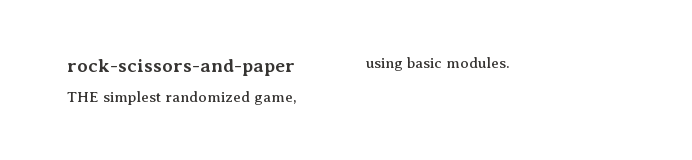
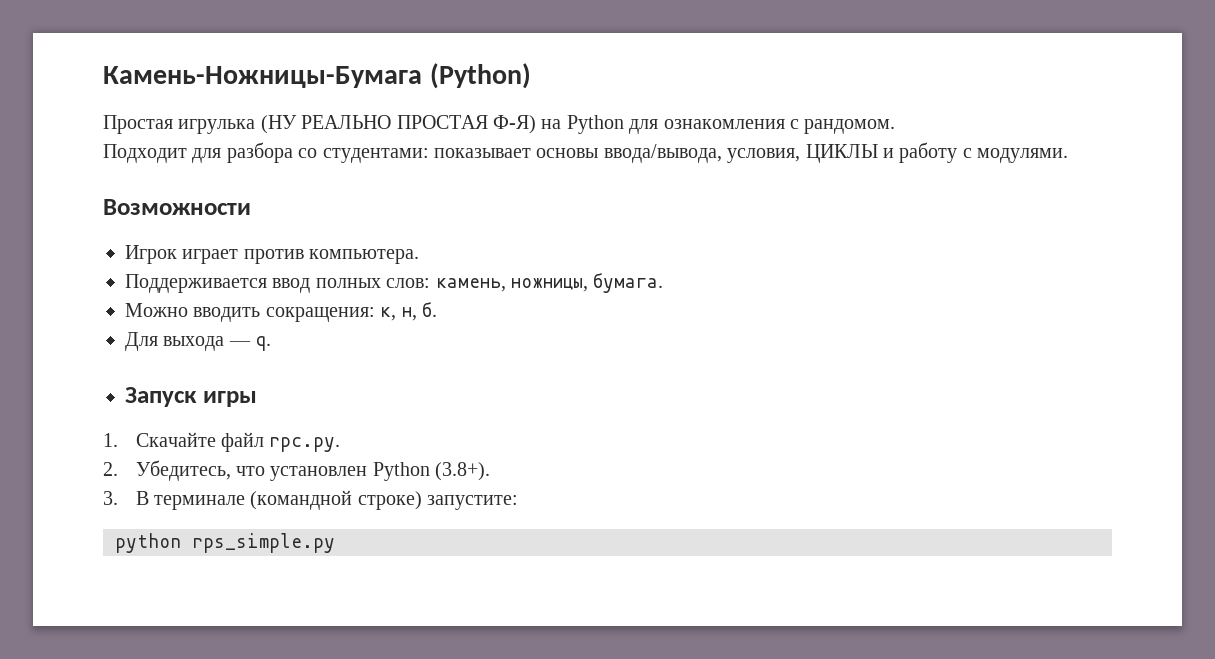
- rock-scissors-and-paper
- THE simplest randomized game, using basic modules.
+ Камень-Ножницы-Бумага (Python)
+ Простая игрулька (НУ РЕАЛЬНО ПРОСТАЯ Ф-Я) на Python для ознакомления с рандомом.
+ Подходит для разбора со студентами: показывает основы ввода/вывода, условия, ЦИКЛЫ и работу с модулями.
+ Возможности
+ Игрок играет против компьютера.
+ Поддерживается ввод полных слов: камень, ножницы, бумага.
+ Можно вводить сокращения: к, н, б.
+ Для выхода — q.
+ Запуск игры
+ 1. Скачайте файл rpc.py.
+ 2. Убедитесь, что установлен Python (3.8+).
+ 3. В терминале (командной строке) запустите:
+ python rps_simple.py

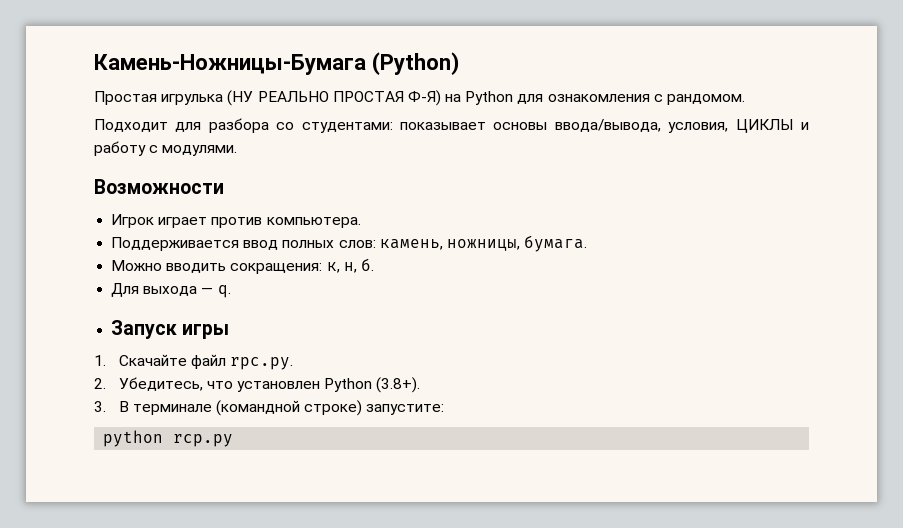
- python rps_simple.py
+ python rcp.py

